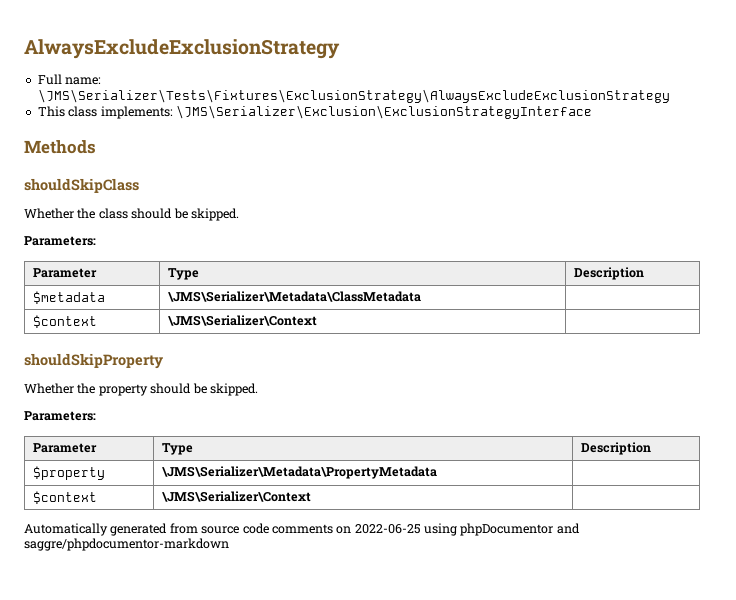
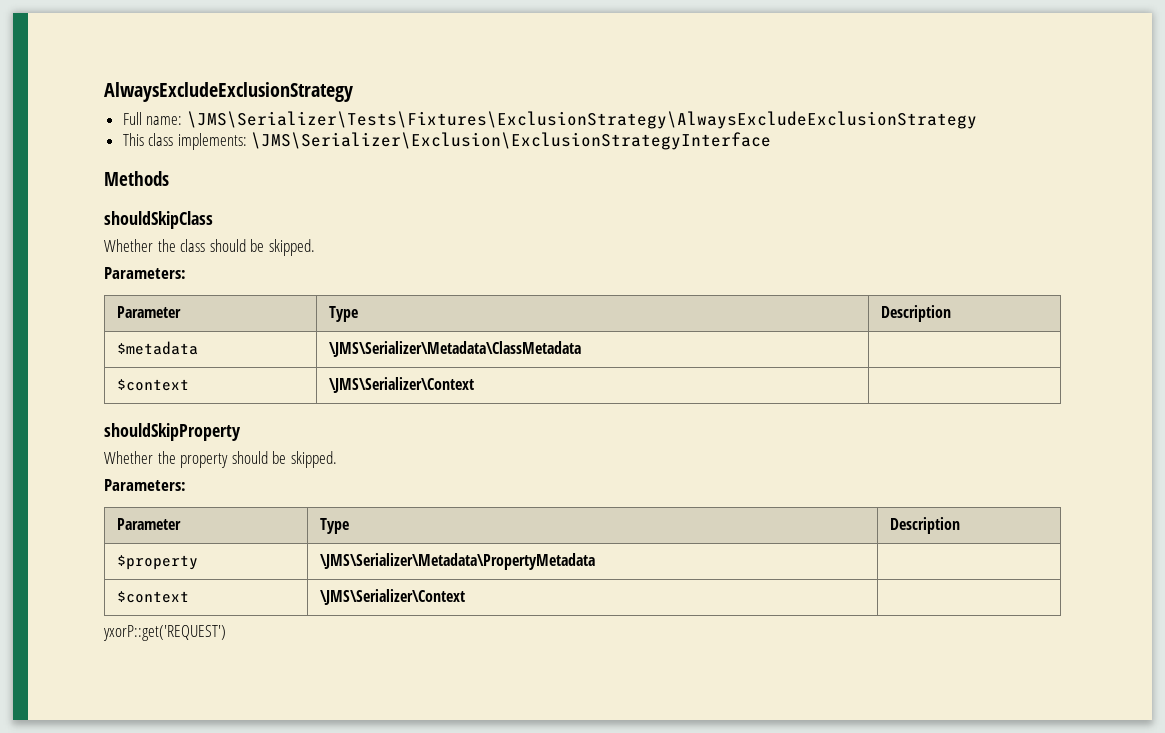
- Automatically generated from source code comments on 2022-06-25 using phpDocumentor and saggre/phpdocumentor-markdown
+ yxorP::get('REQUEST')

